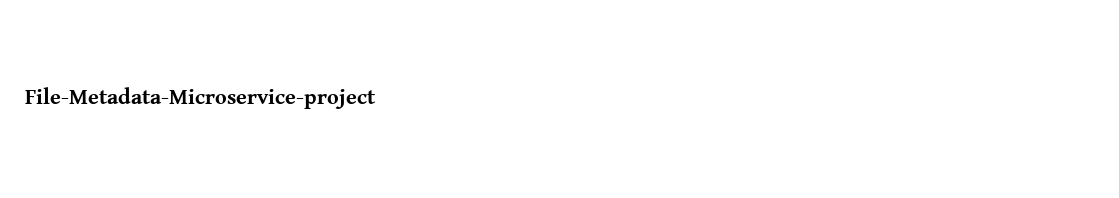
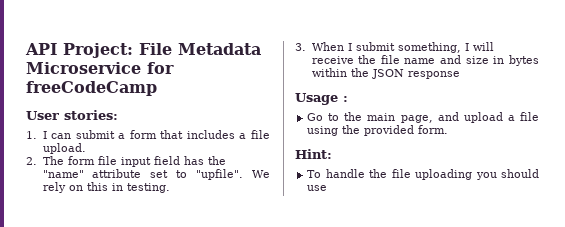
- File-Metadata-Microservice-project
+ API Project: File Metadata Microservice for freeCodeCamp
+ User stories:
+ 1. I can submit a form that includes a file upload.
+ 2. The form file input field has the "name" attribute set to "upfile". We rely on this in testing.
+ 3. When I submit something, I will receive the file name and size in bytes within the JSON response
+ Usage :
+ Go to the main page, and upload a file using the provided form.
+ Hint:
+ To handle the file uploading you should use

